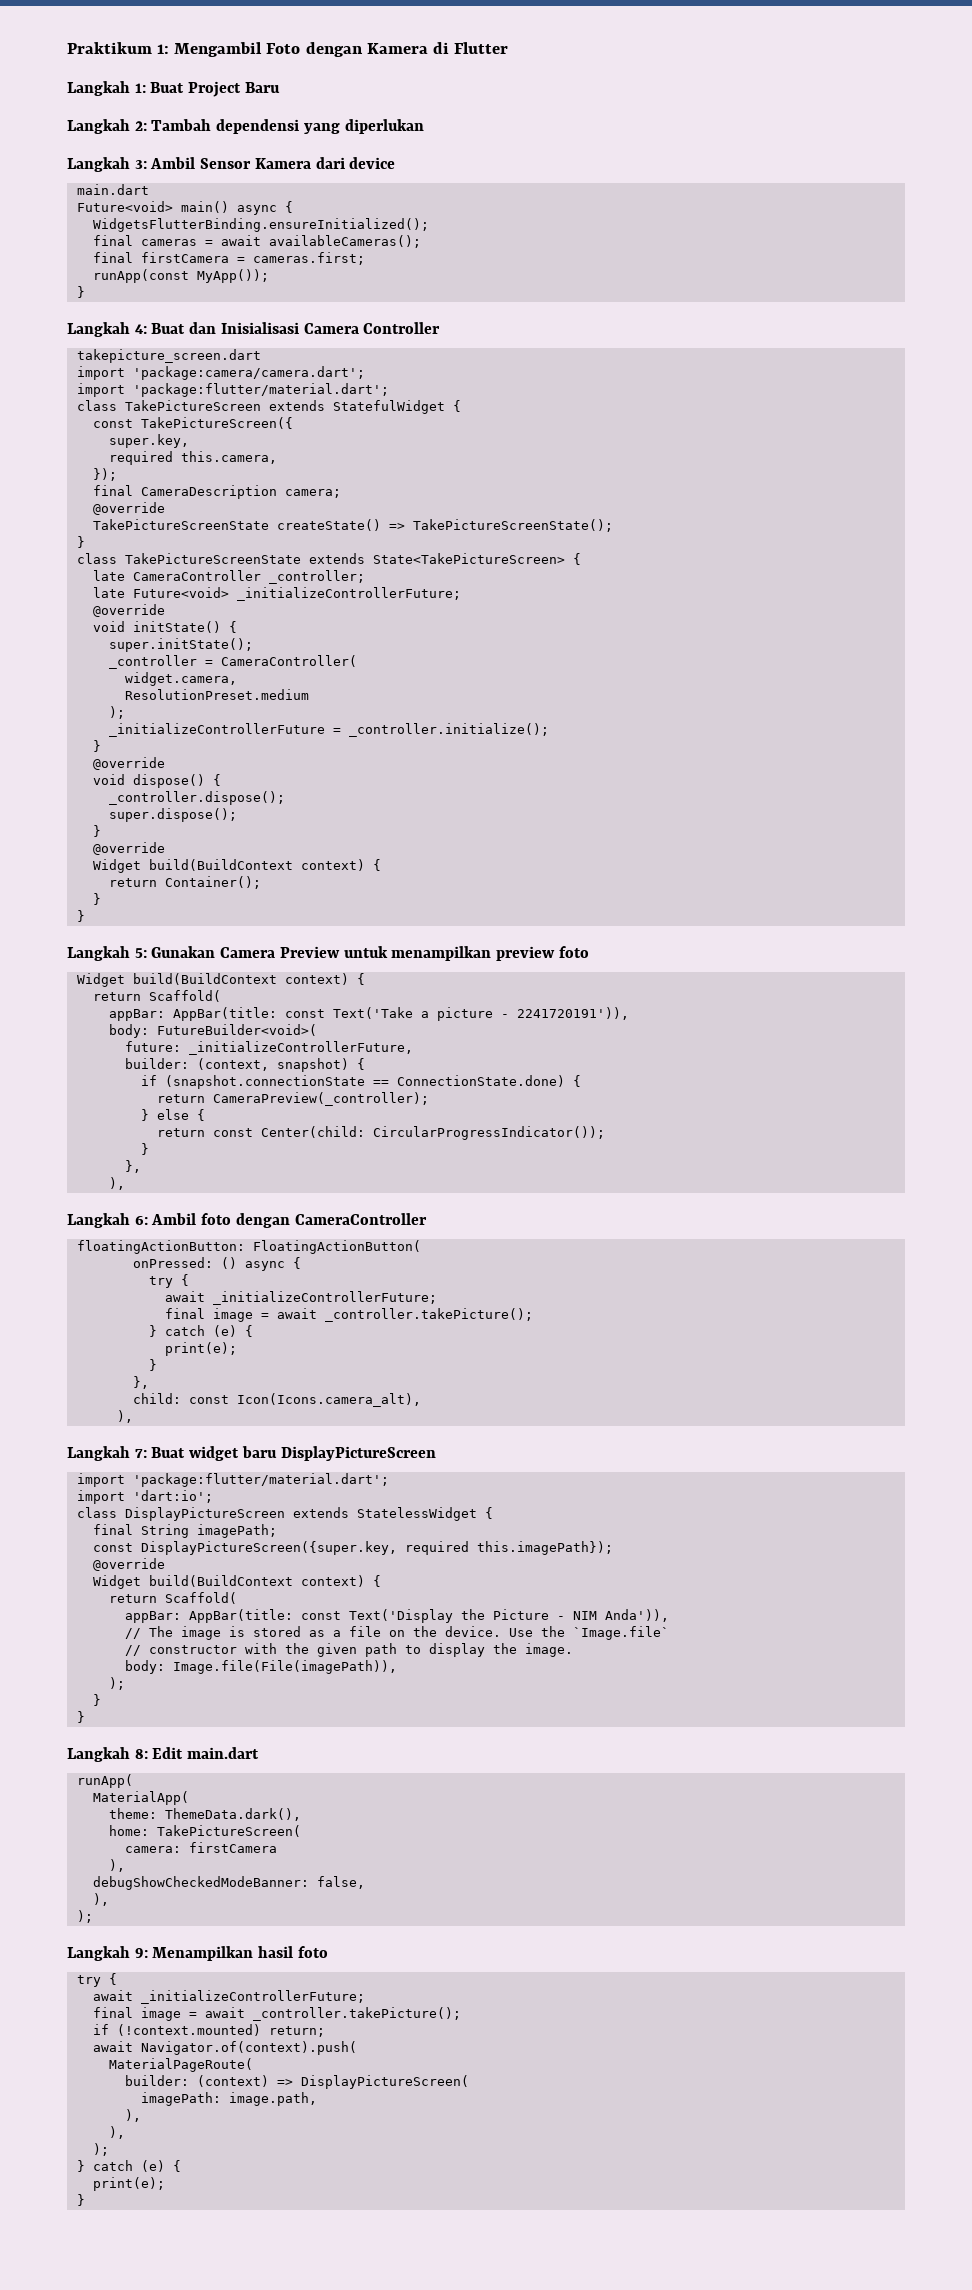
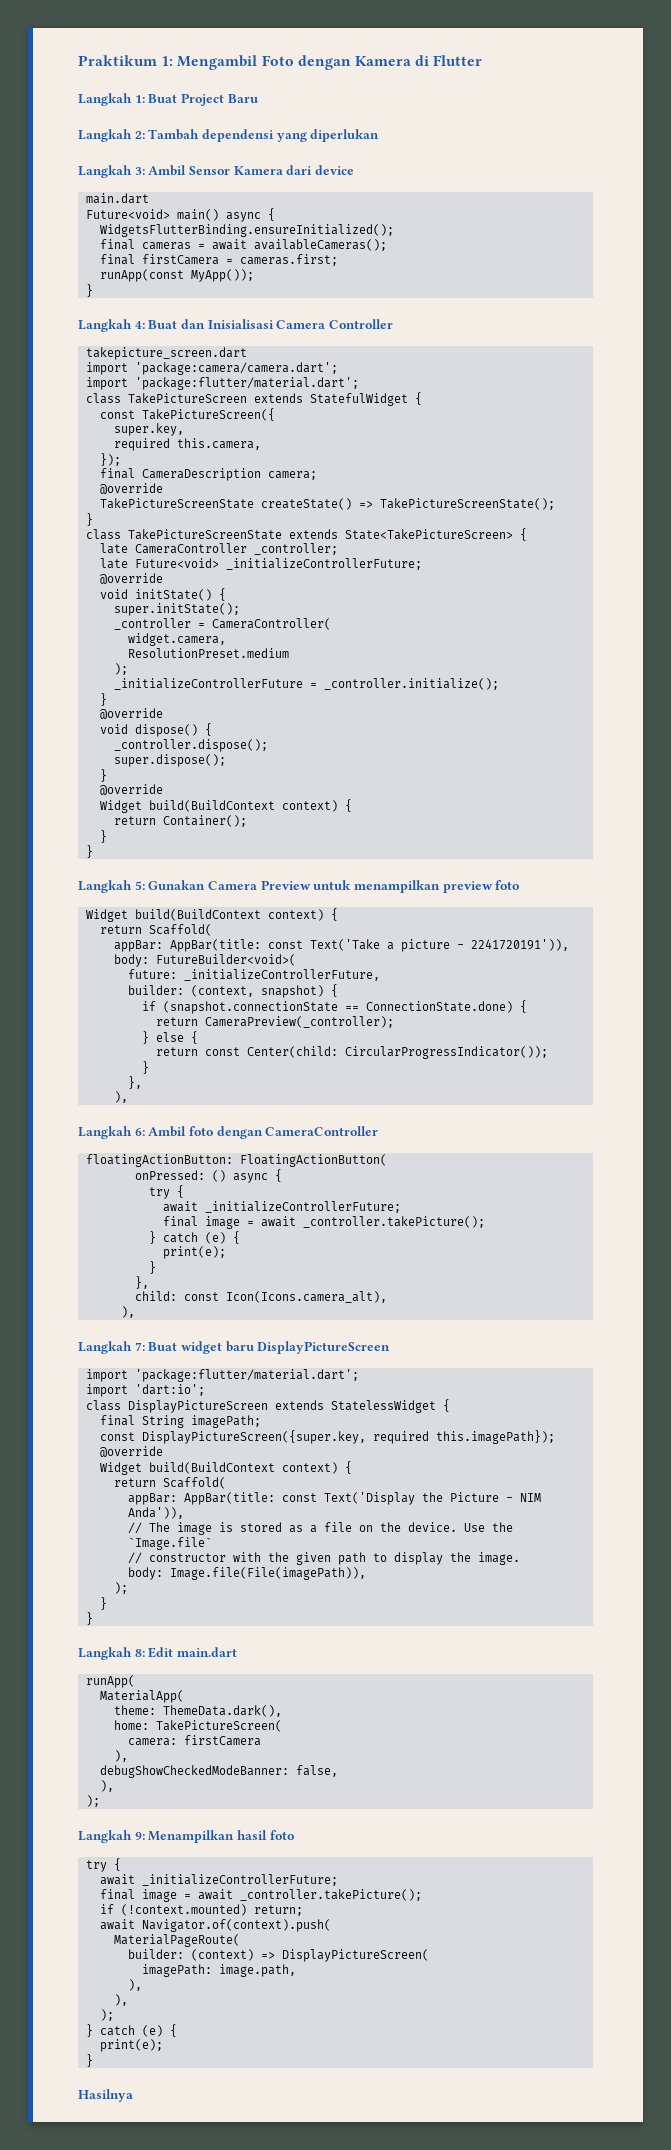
+ Hasilnya

